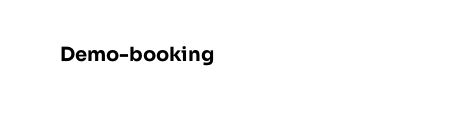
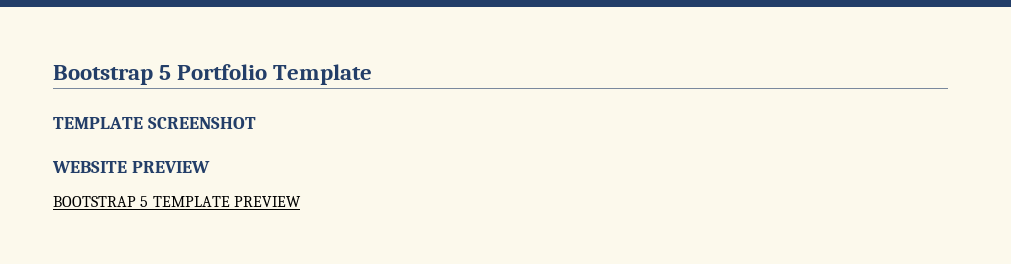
- Demo-booking
+ Bootstrap 5 Portfolio Template
+ TEMPLATE SCREENSHOT
+ WEBSITE PREVIEW
+ BOOTSTRAP 5 TEMPLATE PREVIEW

